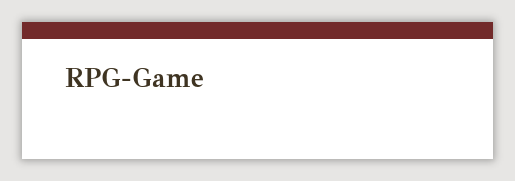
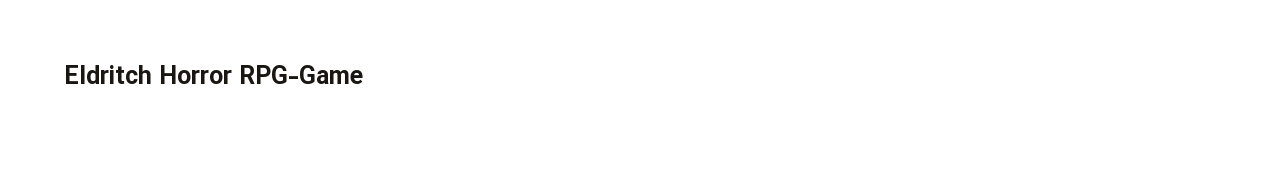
- RPG-Game
+ Eldritch Horror RPG-Game

